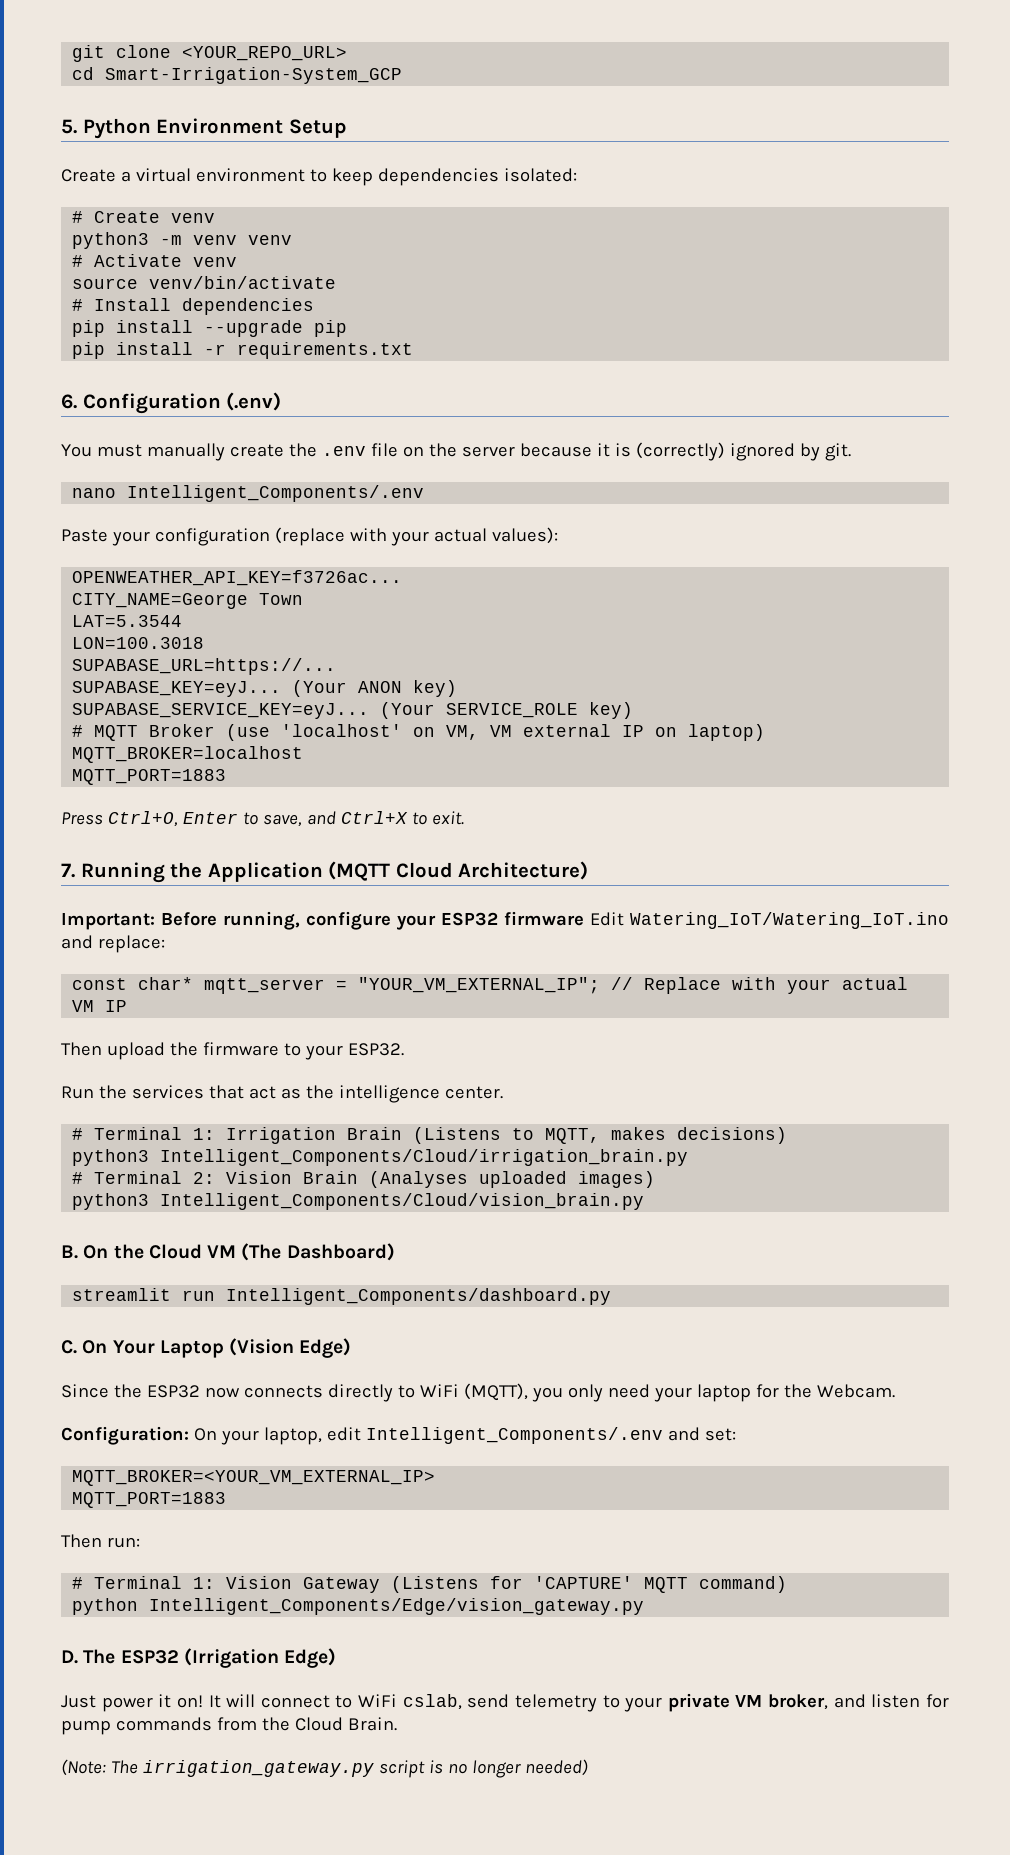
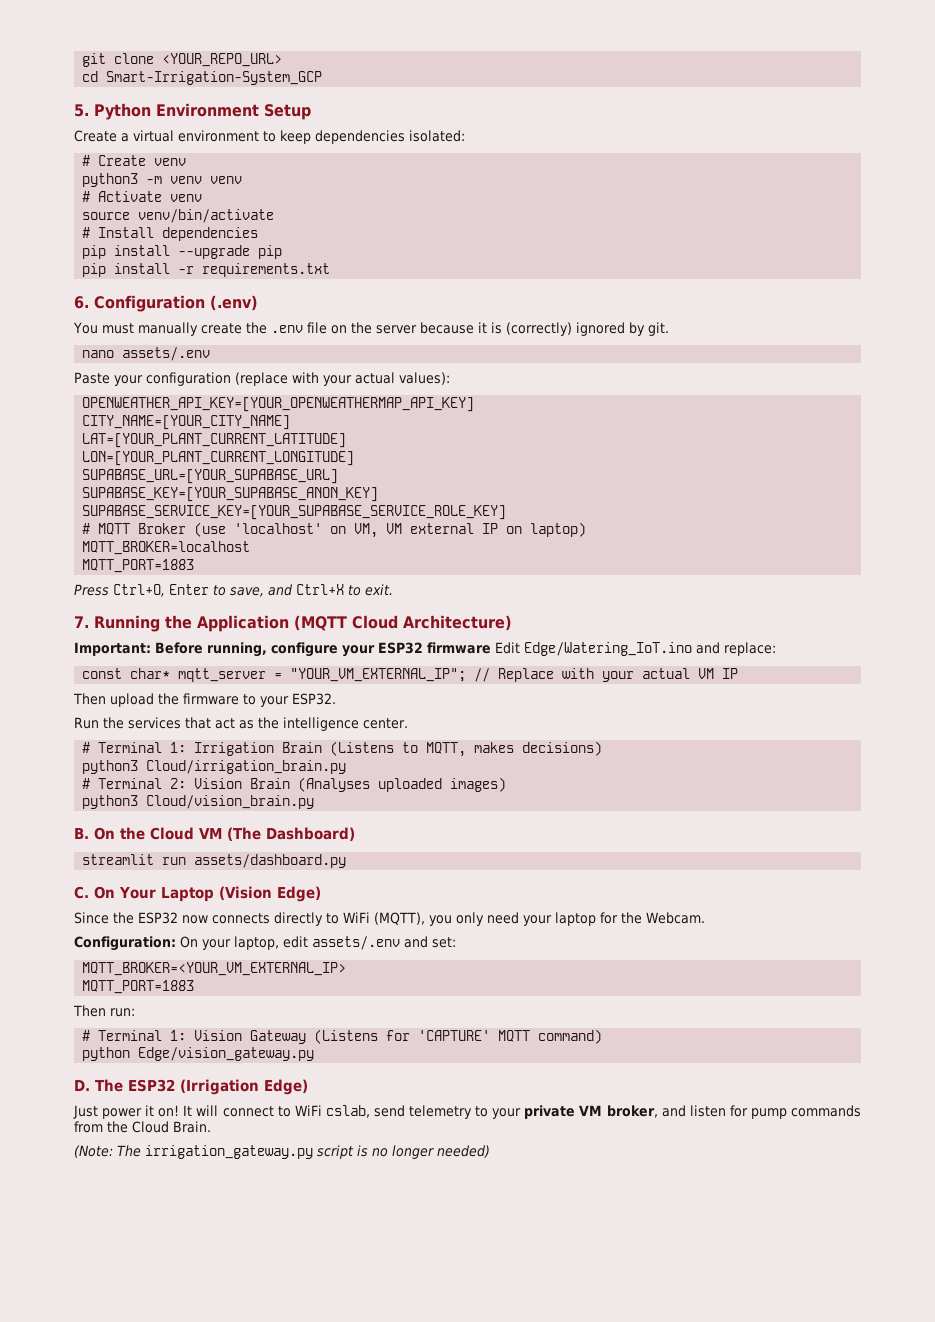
- nano Intelligent_Components/.env
+ nano assets/.env
- OPENWEATHER_API_KEY=f3726ac...
- CITY_NAME=George Town
- LAT=5.3544
- LON=100.3018
- SUPABASE_URL=https://...
- SUPABASE_KEY=eyJ... (Your ANON key)
- SUPABASE_SERVICE_KEY=eyJ... (Your SERVICE_ROLE key)
+ OPENWEATHER_API_KEY=[YOUR_OPENWEATHERMAP_API_KEY]
+ CITY_NAME=[YOUR_CITY_NAME]
+ LAT=[YOUR_PLANT_CURRENT_LATITUDE]
+ LON=[YOUR_PLANT_CURRENT_LONGITUDE]
+ SUPABASE_URL=[YOUR_SUPABASE_URL]
+ SUPABASE_KEY=[YOUR_SUPABASE_ANON_KEY]
+ SUPABASE_SERVICE_KEY=[YOUR_SUPABASE_SERVICE_ROLE_KEY]
- Important: Before running, configure your ESP32 firmware Edit Watering_IoT/Watering_IoT.ino and replace:
+ Important: Before running, configure your ESP32 firmware Edit Edge/Watering_IoT.ino and replace:
- python3 Intelligent_Components/Cloud/irrigation_brain.py
+ python3 Cloud/irrigation_brain.py
- python3 Intelligent_Components/Cloud/vision_brain.py
+ python3 Cloud/vision_brain.py
- streamlit run Intelligent_Components/dashboard.py
+ streamlit run assets/dashboard.py
- Configuration: On your laptop, edit Intelligent_Components/.env and set:
+ Configuration: On your laptop, edit assets/.env and set:
- python Intelligent_Components/Edge/vision_gateway.py
+ python Edge/vision_gateway.py

